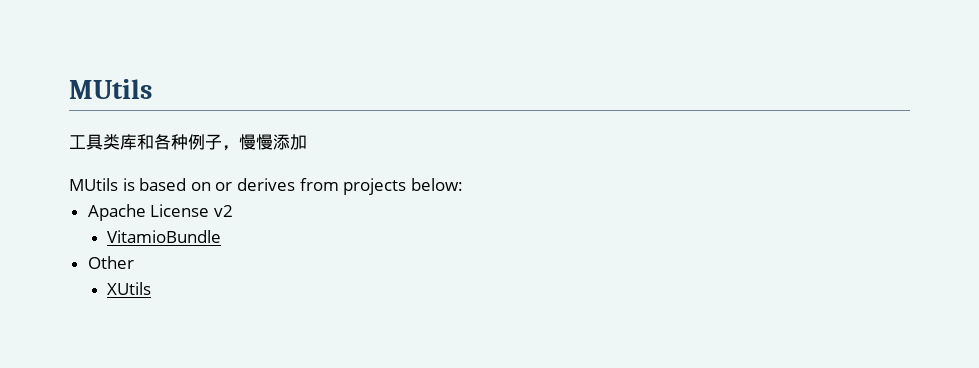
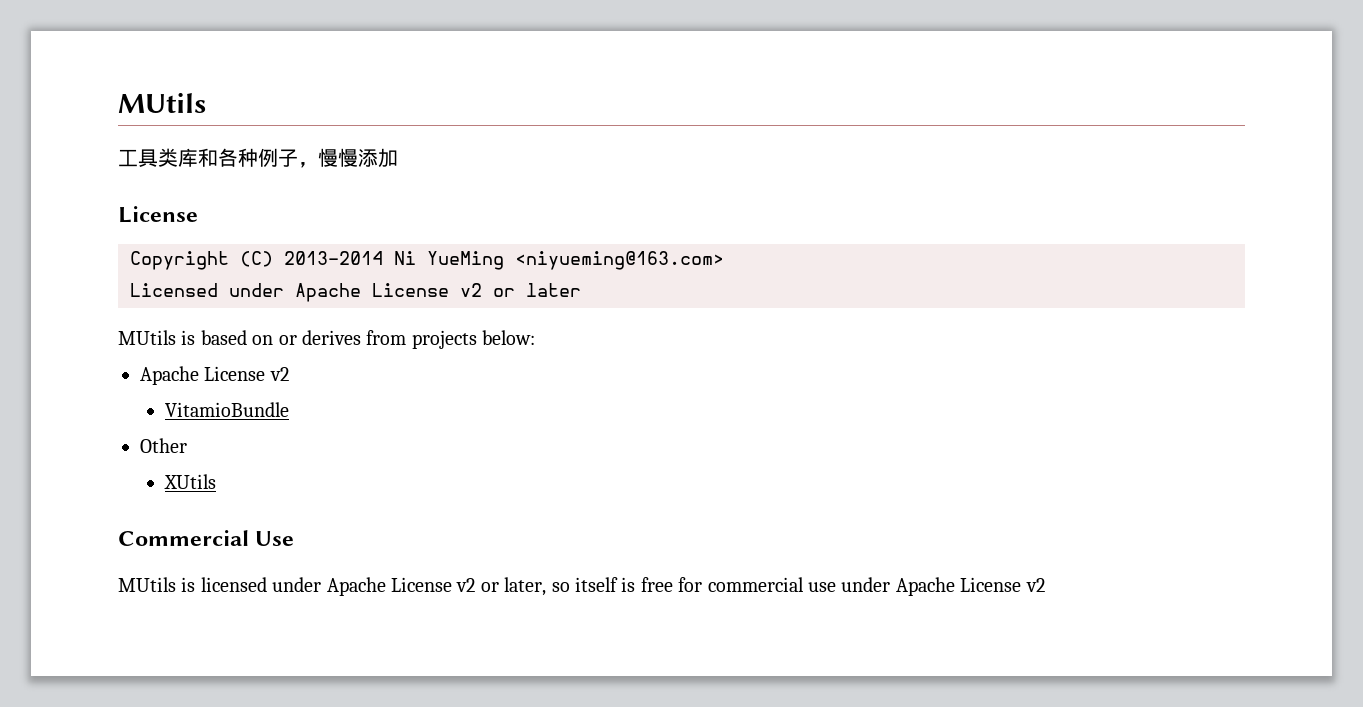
  工具类库和各种例子，慢慢添加
+ License
+ Copyright (C) 2013-2014 Ni YueMing <niyueming@163.com>
+ Licensed under Apache License v2 or later
+ Commercial Use
+ MUtils is licensed under Apache License v2 or later, so itself is free for commercial use under Apache License v2

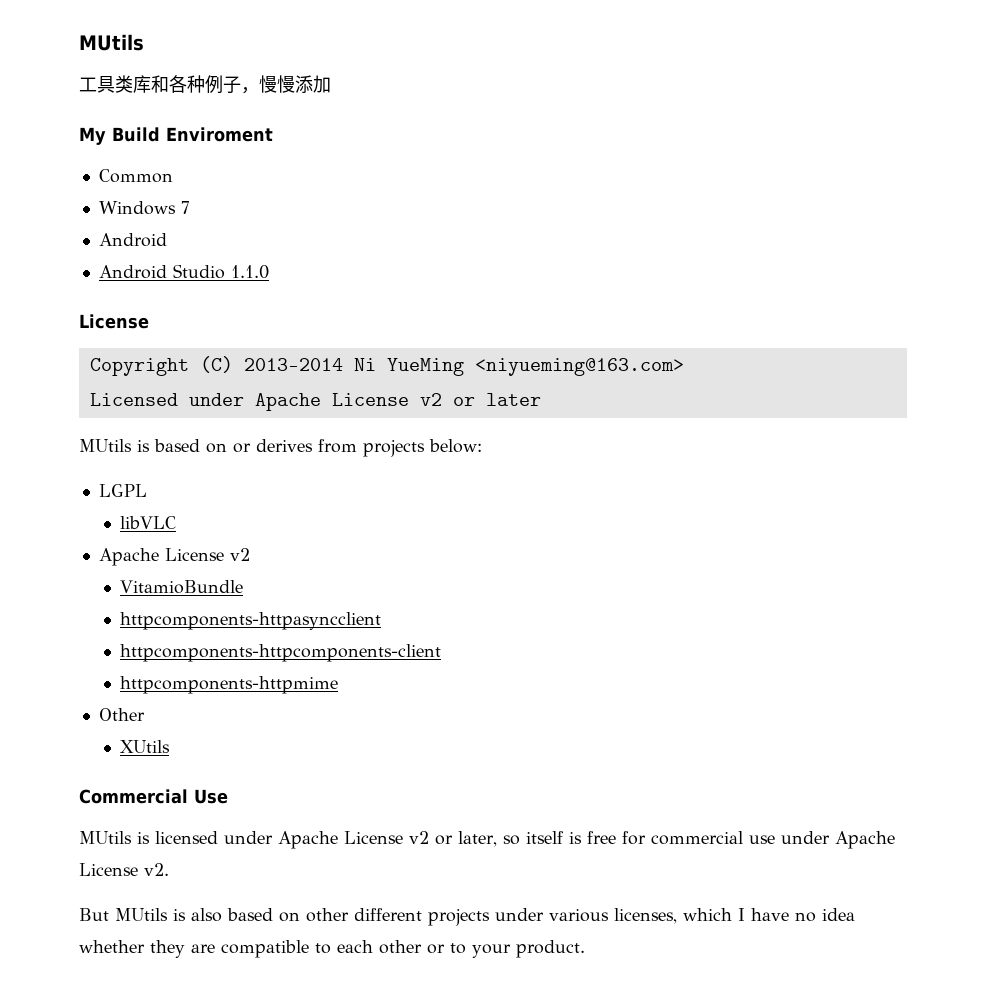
+ My Build Enviroment
+ Common
+ Windows 7
+ Android
+ Android Studio 1.1.0
+ LGPL
+ libVLC
+ httpcomponents-httpasyncclient
+ httpcomponents-httpcomponents-client
+ httpcomponents-httpmime
- MUtils is licensed under Apache License v2 or later, so itself is free for commercial use under Apache License v2
+ MUtils is licensed under Apache License v2 or later, so itself is free for commercial use under Apache License v2.
+ But MUtils is also based on other different projects under various licenses, which I have no idea whether they are compatible to each other or to your product.

